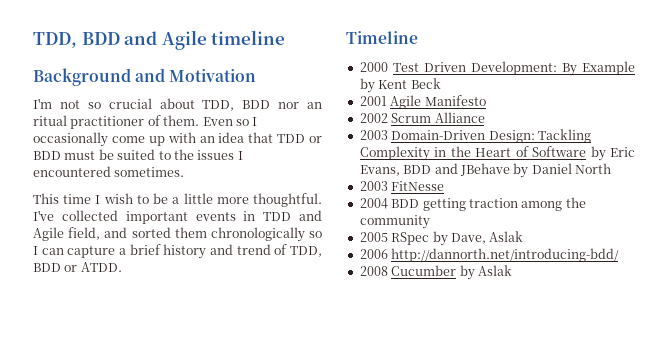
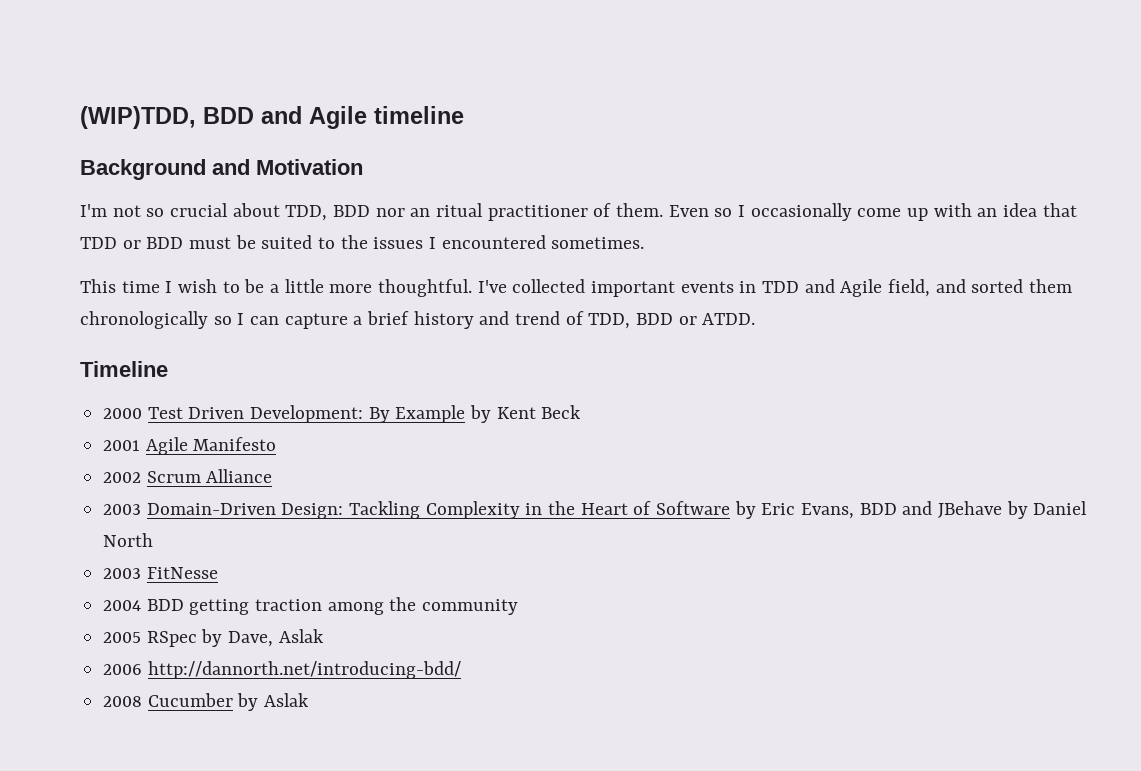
- TDD, BDD and Agile timeline
+ (WIP)TDD, BDD and Agile timeline

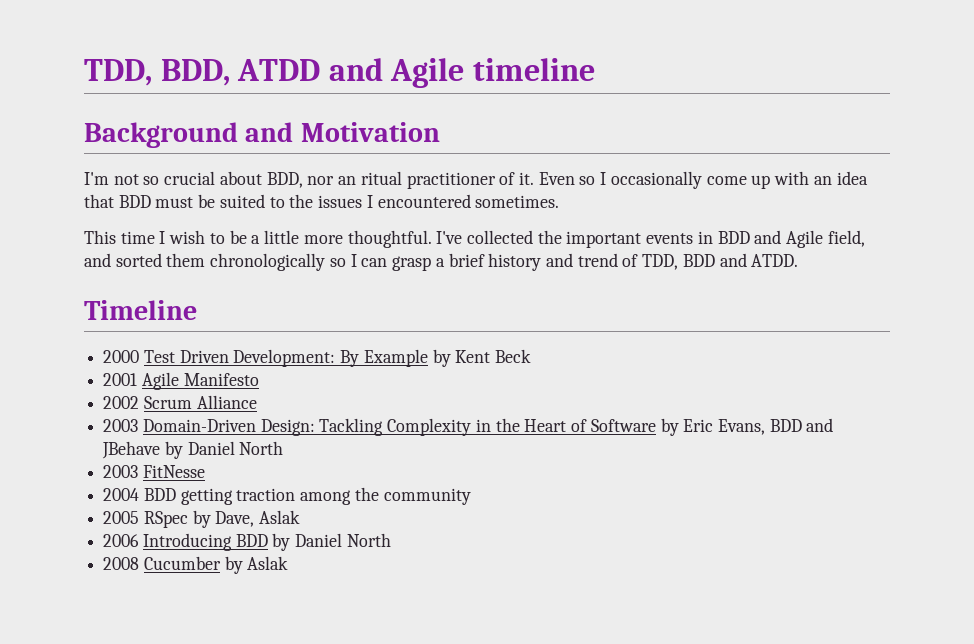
- (WIP)TDD, BDD and Agile timeline
+ TDD, BDD, ATDD and Agile timeline
- I'm not so crucial about TDD, BDD nor an ritual practitioner of them.
+ I'm not so crucial about BDD, nor an ritual practitioner of it.
- Even so I occasionally come up with an idea that TDD or BDD must be suited to the issues I encountered sometimes.
+ Even so I occasionally come up with an idea that BDD must be suited to the issues I encountered sometimes.
- I've collected important events in TDD and Agile field, and sorted them chronologically so I can capture a brief history and trend of TDD, BDD or ATDD.
+ I've collected the important events in BDD and Agile field, and sorted them chronologically so I can grasp a brief history and trend of TDD, BDD and ATDD.
- 2006 http://dannorth.net/introducing-bdd/
+ 2006 Introducing BDD by Daniel North

